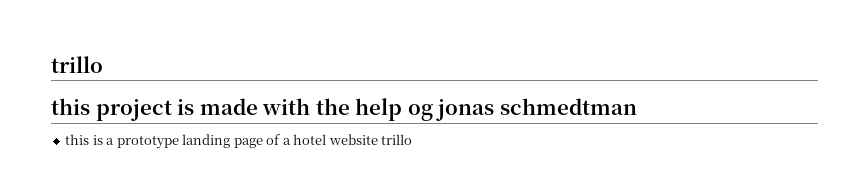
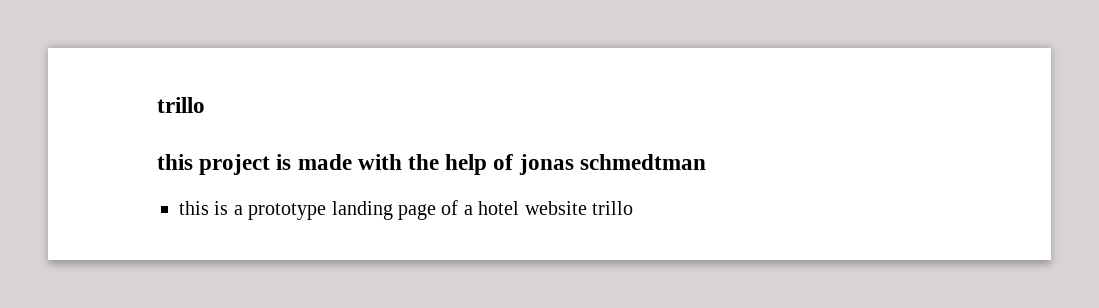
- this project is made with the help og jonas schmedtman
+ this project is made with the help of jonas schmedtman

